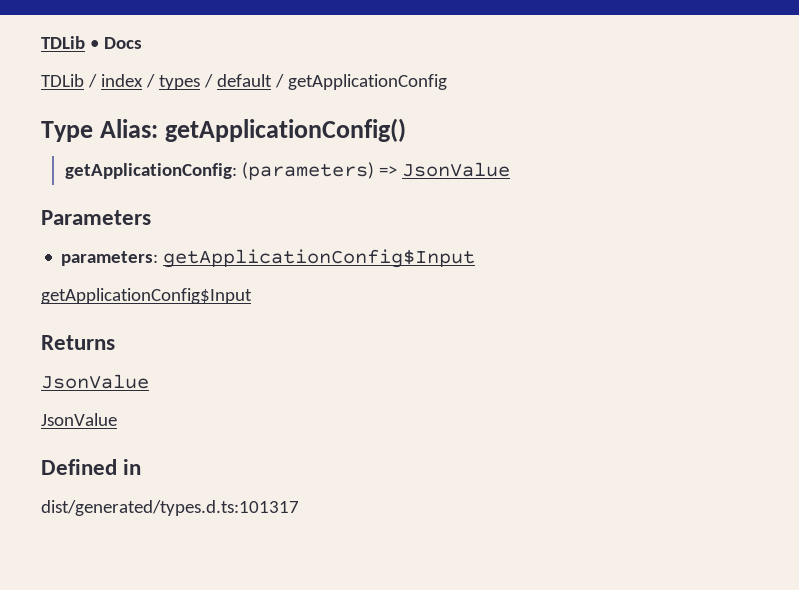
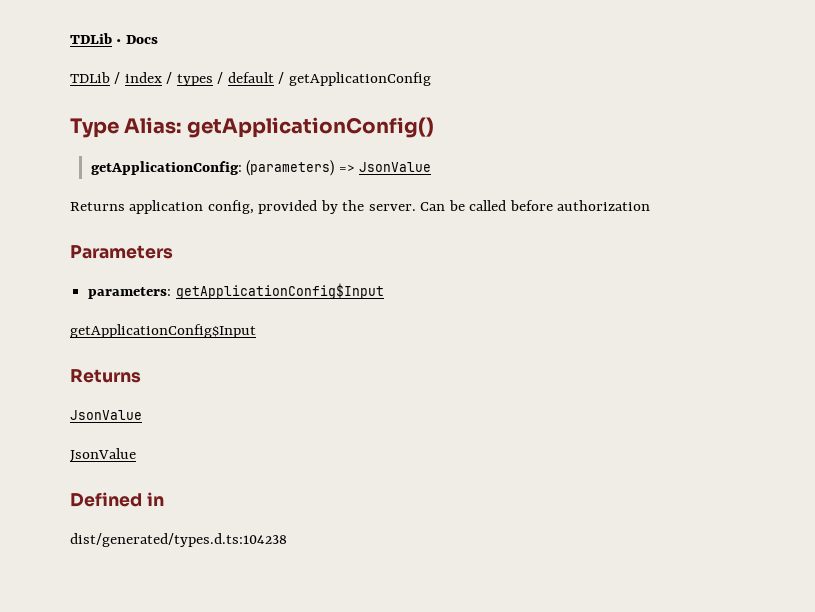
+ Returns application config, provided by the server. Can be called before authorization
- dist/generated/types.d.ts:101317
+ dist/generated/types.d.ts:104238

